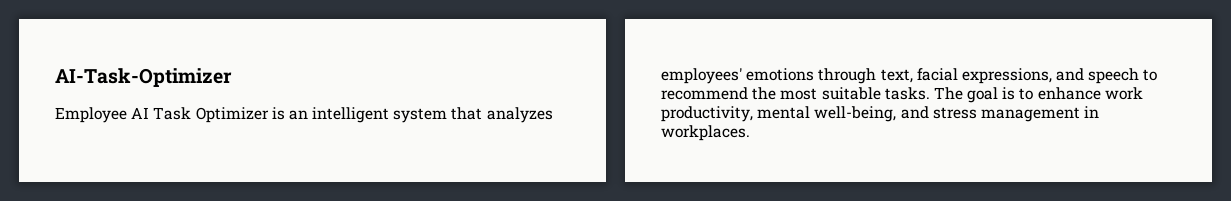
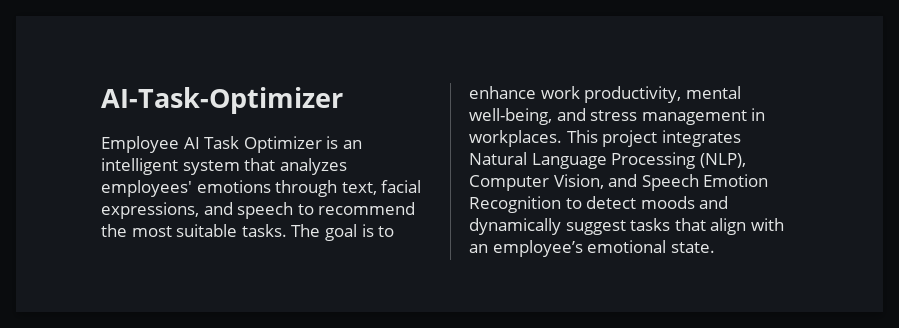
+ This project integrates Natural Language Processing (NLP), Computer Vision, and Speech Emotion Recognition to detect moods and dynamically suggest tasks that align with an employee’s emotional state.

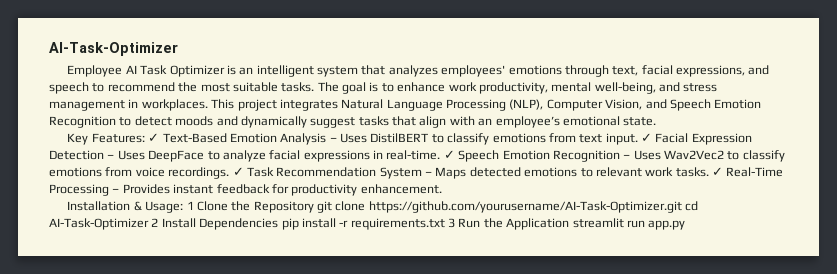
+ Key Features: ✓ Text-Based Emotion Analysis – Uses DistilBERT to classify emotions from text input. ✓ Facial Expression Detection – Uses DeepFace to analyze facial expressions in real-time. ✓ Speech Emotion Recognition – Uses Wav2Vec2 to classify emotions from voice recordings. ✓ Task Recommendation System – Maps detected emotions to relevant work tasks. ✓ Real-Time Processing – Provides instant feedback for productivity enhancement.
+ Installation & Usage: 1 Clone the Repository git clone https://github.com/yourusername/AI-Task-Optimizer.git cd AI-Task-Optimizer 2 Install Dependencies pip install -r requirements.txt 3 Run the Application streamlit run app.py

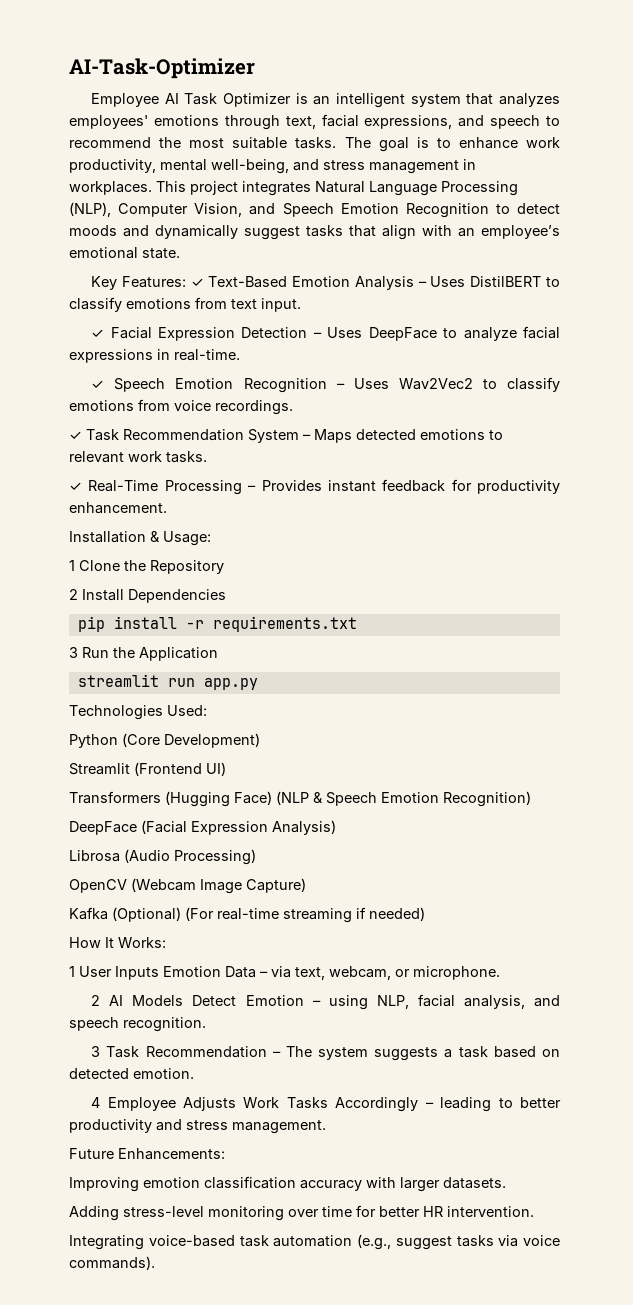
- ✓ Text-Based Emotion Analysis – Uses DistilBERT to classify emotions from text input. ✓ Facial Expression Detection – Uses DeepFace to analyze facial expressions in real-time. ✓ Speech Emotion Recognition – Uses Wav2Vec2 to classify emotions from voice recordings. ✓ Task Recommendation System – Maps detected emotions to relevant work tasks. ✓ Real-Time Processing – Provides instant feedback for productivity enhancement.
+ ✓ Text-Based Emotion Analysis – Uses DistilBERT to classify emotions from text input.
+ ✓ Facial Expression Detection – Uses DeepFace to analyze facial expressions in real-time.
+ ✓ Speech Emotion Recognition – Uses Wav2Vec2 to classify emotions from voice recordings.
+ ✓ Task Recommendation System – Maps detected emotions to relevant work tasks.
+ ✓ Real-Time Processing – Provides instant feedback for productivity enhancement.
- Installation & Usage: 1 Clone the Repository git clone https://github.com/yourusername/AI-Task-Optimizer.git cd AI-Task-Optimizer 2 Install Dependencies pip install -r requirements.txt 3 Run the Application streamlit run app.py
+ Installation & Usage:
+ 1 Clone the Repository
+ 2 Install Dependencies
+ pip install -r requirements.txt
+ 3 Run the Application
+ streamlit run app.py
+ Technologies Used:
+ Python (Core Development)
+ Streamlit (Frontend UI)
+ Transformers (Hugging Face) (NLP & Speech Emotion Recognition)
+ DeepFace (Facial Expression Analysis)
+ Librosa (Audio Processing)
+ OpenCV (Webcam Image Capture)
+ Kafka (Optional) (For real-time streaming if needed)
+ How It Works:
+ 1 User Inputs Emotion Data – via text, webcam, or microphone.
+ 2 AI Models Detect Emotion – using NLP, facial analysis, and speech recognition.
+ 3 Task Recommendation – The system suggests a task based on detected emotion.
+ 4 Employee Adjusts Work Tasks Accordingly – leading to better productivity and stress management.
+ Future Enhancements:
+ Improving emotion classification accuracy with larger datasets.
+ Adding stress-level monitoring over time for better HR intervention.
+ Integrating voice-based task automation (e.g., suggest tasks via voice commands).

